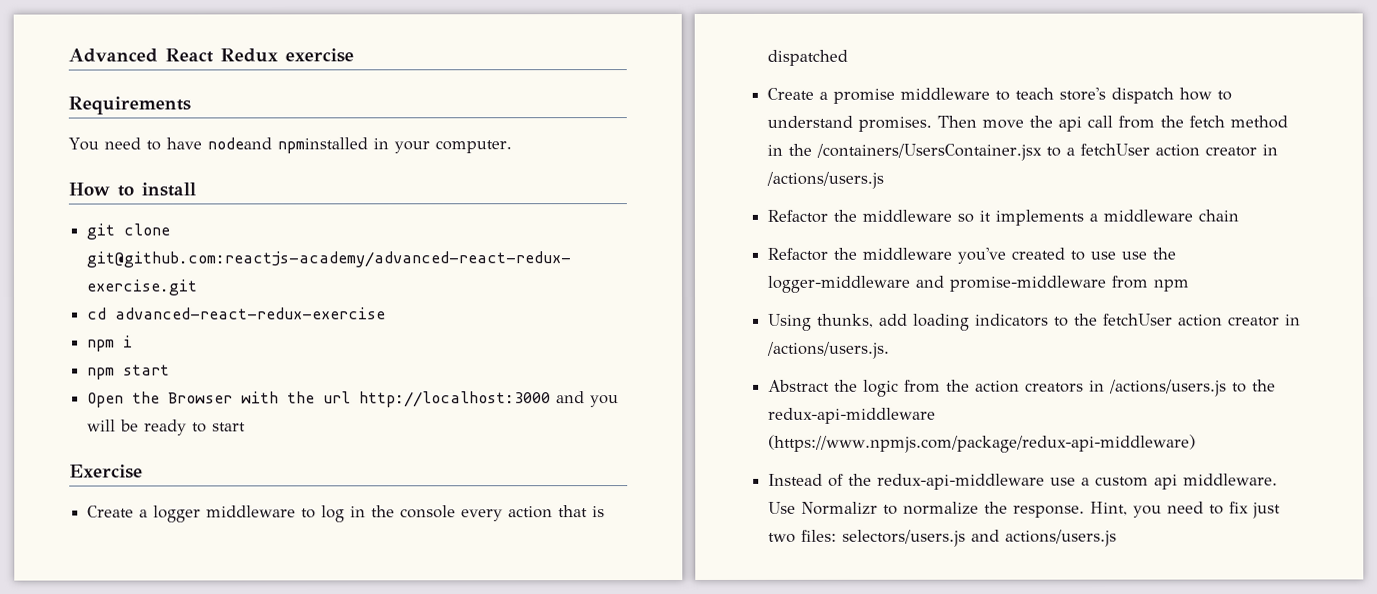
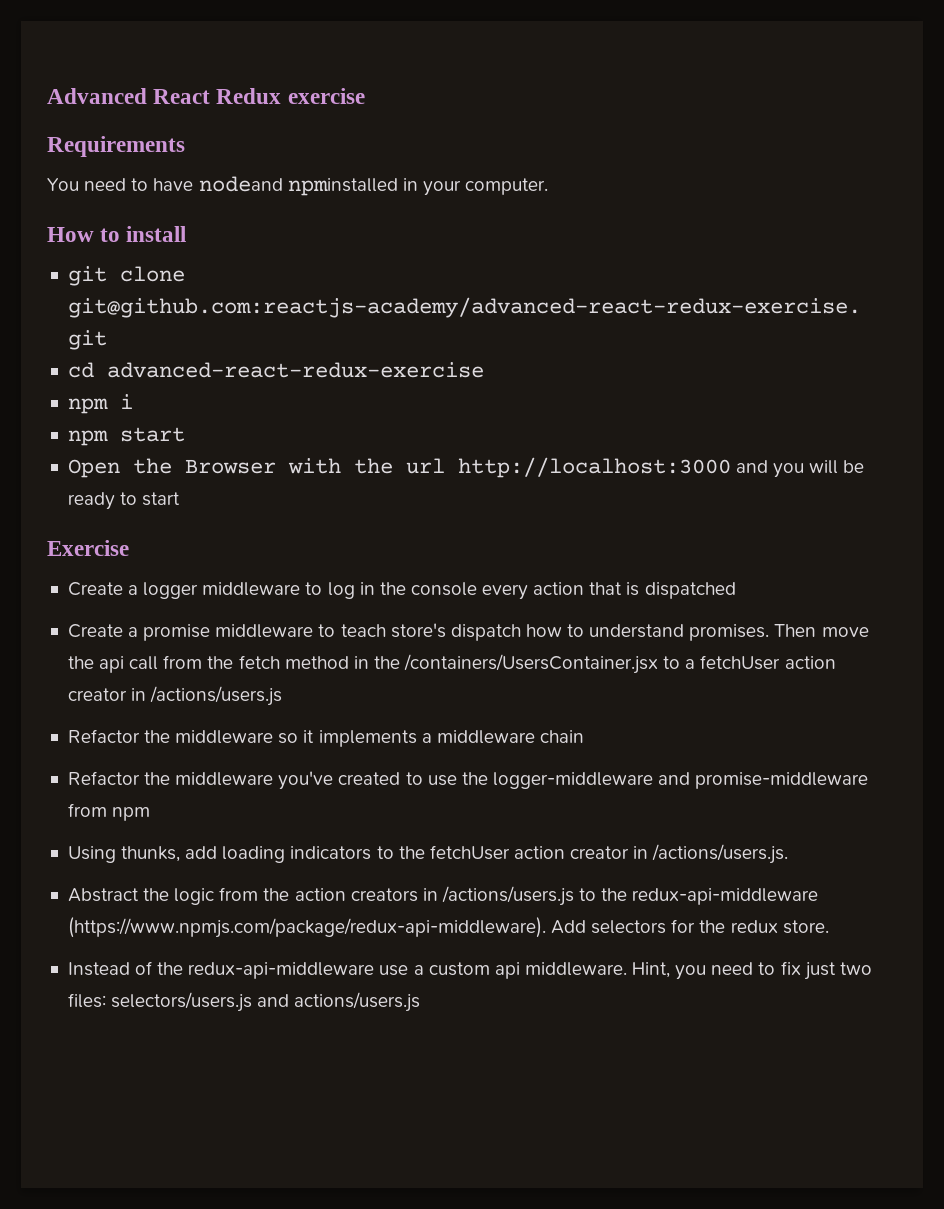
- Refactor the middleware you've created to use use the logger-middleware and promise-middleware from npm
+ Refactor the middleware you've created to use the logger-middleware and promise-middleware from npm
- Abstract the logic from the action creators in /actions/users.js to the redux-api-middleware (https://www.npmjs.com/package/redux-api-middleware)
+ Abstract the logic from the action creators in /actions/users.js to the redux-api-middleware (https://www.npmjs.com/package/redux-api-middleware). Add selectors for the redux store.
- Use Normalizr to normalize the response.

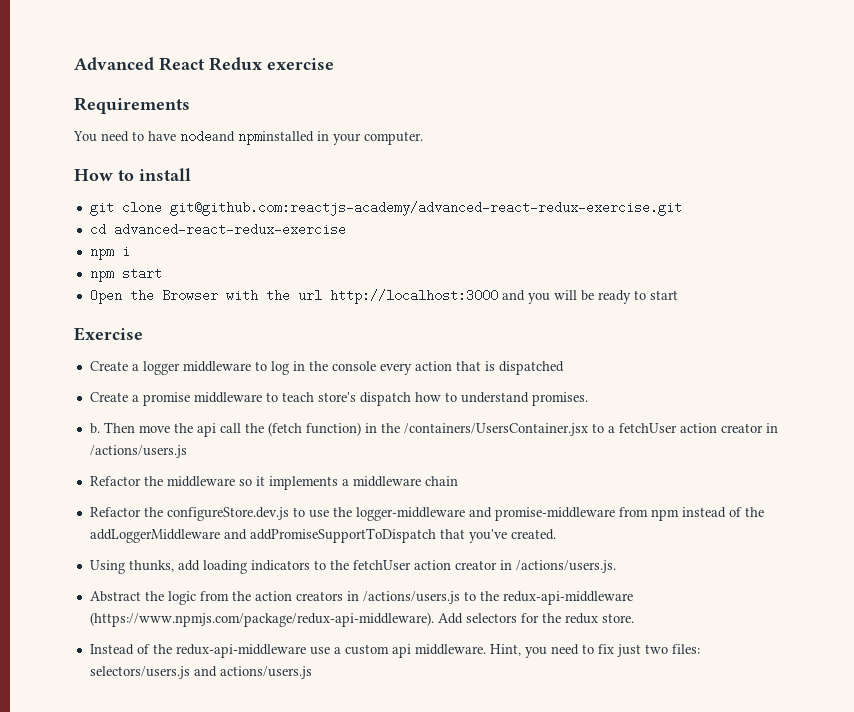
- Create a promise middleware to teach store's dispatch how to understand promises. Then move the api call from the fetch method in the /containers/UsersContainer.jsx to a fetchUser action creator in /actions/users.js
+ Create a promise middleware to teach store's dispatch how to understand promises.
+ b. Then move the api call the (fetch function) in the /containers/UsersContainer.jsx to a fetchUser action creator in /actions/users.js
- Refactor the middleware you've created to use the logger-middleware and promise-middleware from npm
+ Refactor the configureStore.dev.js to use the logger-middleware and promise-middleware from npm instead of the addLoggerMiddleware and addPromiseSupportToDispatch that you've created.

